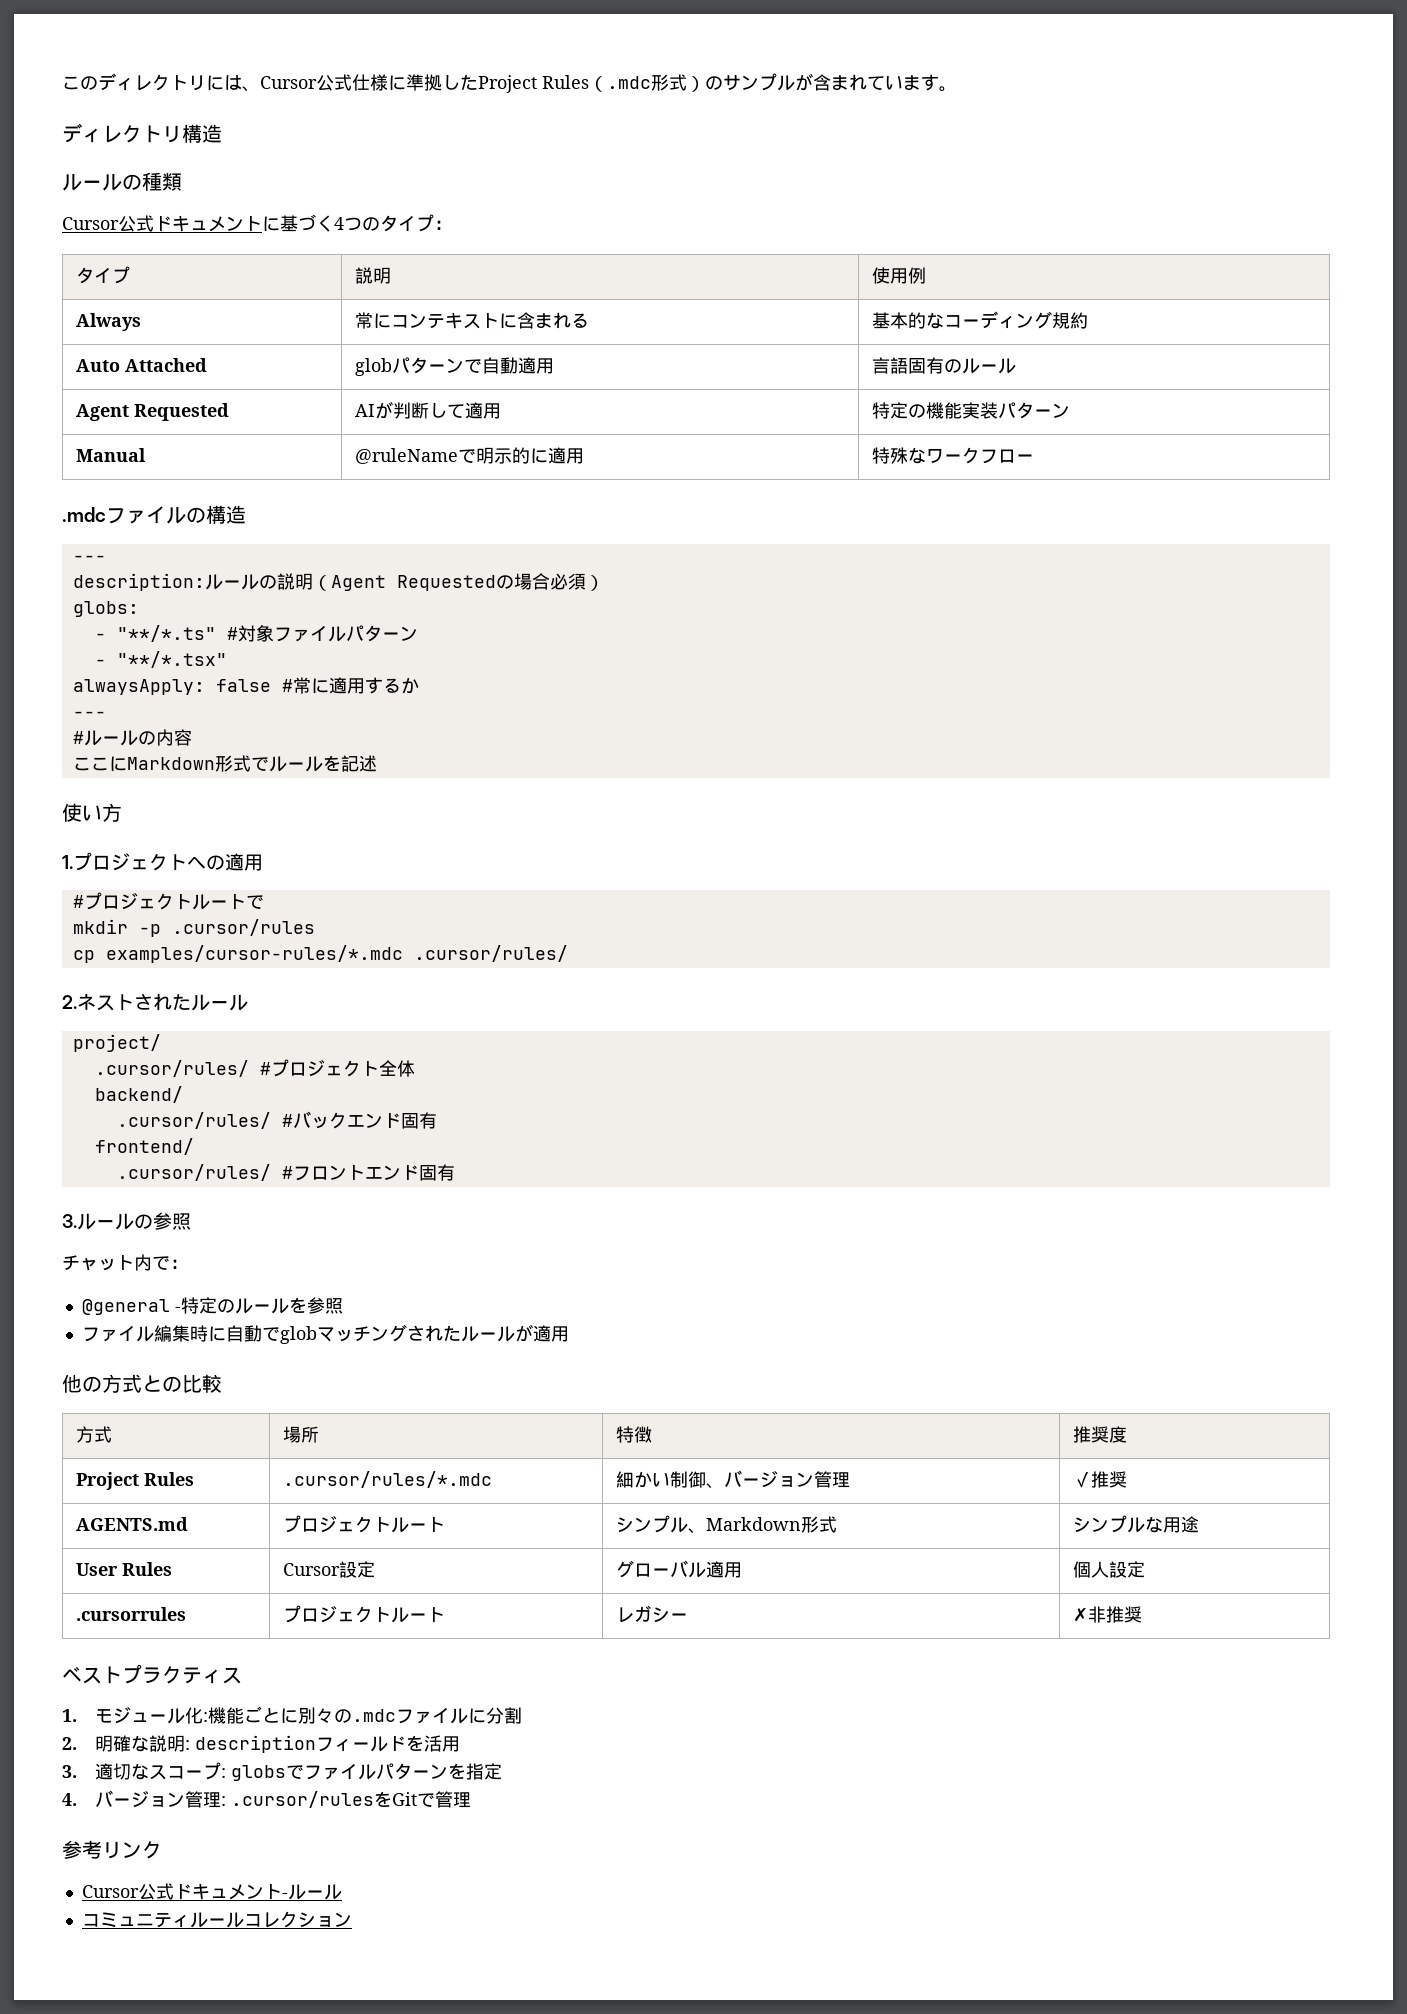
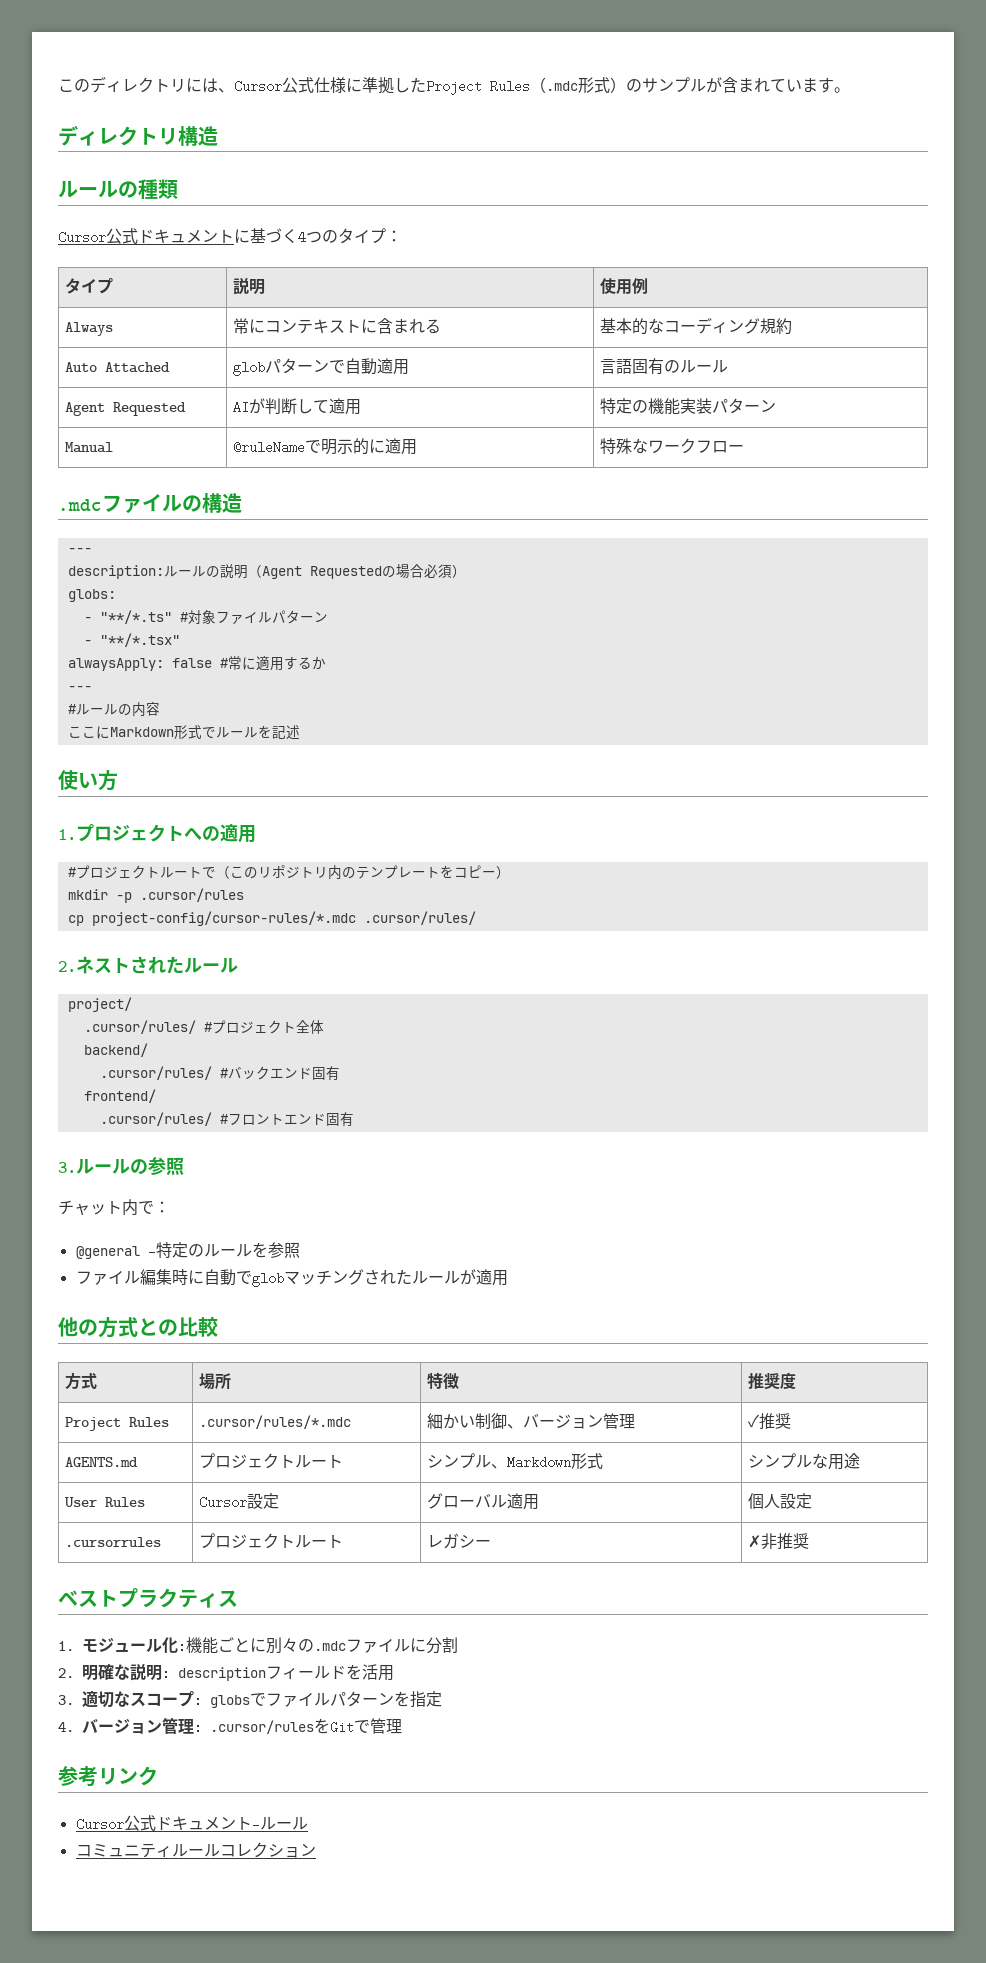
- #プロジェクトルートで
+ #プロジェクトルートで（このリポジトリ内のテンプレートをコピー）
- cp examples/cursor-rules/*.mdc .cursor/rules/
+ cp project-config/cursor-rules/*.mdc .cursor/rules/

